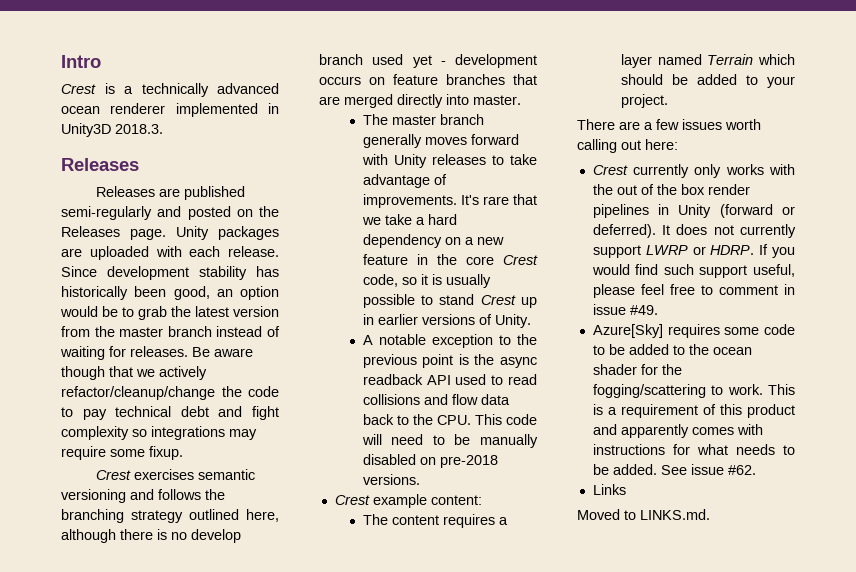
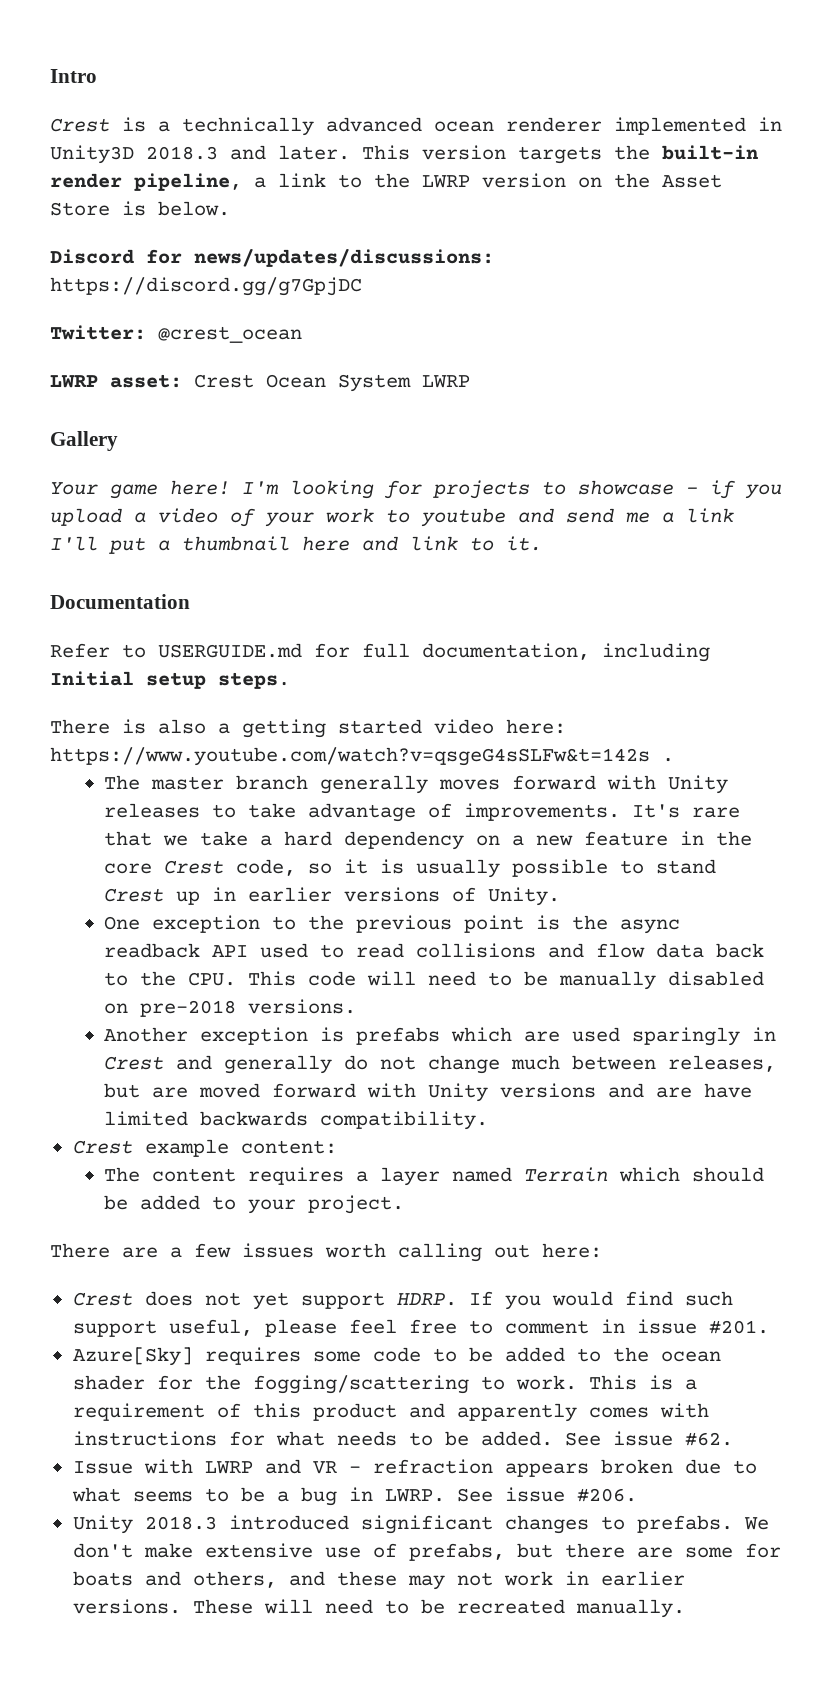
- Crest is a technically advanced ocean renderer implemented in Unity3D 2018.3.
- Releases
- Releases are published semi-regularly and posted on the Releases page. Unity packages are uploaded with each release. Since development stability has historically been good, an option would be to grab the latest version from the master branch instead of waiting for releases. Be aware though that we actively refactor/cleanup/change the code to pay technical debt and fight complexity so integrations may require some fixup.
- Crest exercises semantic versioning and follows the branching strategy outlined here, although there is no develop branch used yet - development occurs on feature branches that are merged directly into master.
+ Crest is a technically advanced ocean renderer implemented in Unity3D 2018.3 and later. This version targets the built-in render pipeline, a link to the LWRP version on the Asset Store is below.
+ Discord for news/updates/discussions: https://discord.gg/g7GpjDC
+ Twitter: @crest_ocean
+ LWRP asset: Crest Ocean System LWRP
+ Gallery
+ Your game here! I'm looking for projects to showcase - if you upload a video of your work to youtube and send me a link I'll put a thumbnail here and link to it.
+ Documentation
+ Refer to USERGUIDE.md for full documentation, including Initial setup steps.
+ There is also a getting started video here: https://www.youtube.com/watch?v=qsgeG4sSLFw&t=142s .
- A notable exception to the previous point is the async readback API used to read collisions and flow data back to the CPU. This code will need to be manually disabled on pre-2018 versions.
+ One exception to the previous point is the async readback API used to read collisions and flow data back to the CPU. This code will need to be manually disabled on pre-2018 versions.
+ Another exception is prefabs which are used sparingly in Crest and generally do not change much between releases, but are moved forward with Unity versions and are have limited backwards compatibility.
- Crest currently only works with the out of the box render pipelines in Unity (forward or deferred). It does not currently support LWRP or HDRP.
+ Crest does not yet support HDRP.
- If you would find such support useful, please feel free to comment in issue #49.
+ If you would find such support useful, please feel free to comment in issue #201.
- Links
- Moved to LINKS.md.
+ Issue with LWRP and VR - refraction appears broken due to what seems to be a bug in LWRP. See issue #206.
+ Unity 2018.3 introduced significant changes to prefabs. We don't make extensive use of prefabs, but there are some for boats and others, and these may not work in earlier versions. These will need to be recreated manually.

